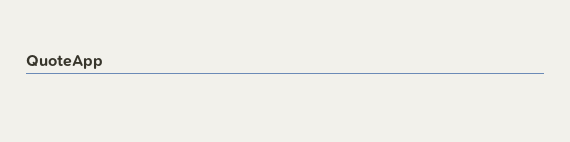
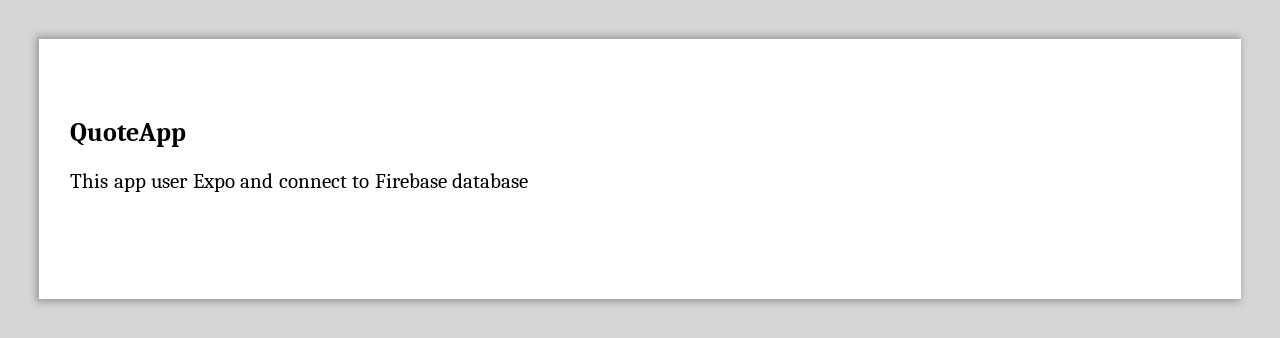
+ This app user Expo and connect to Firebase database

